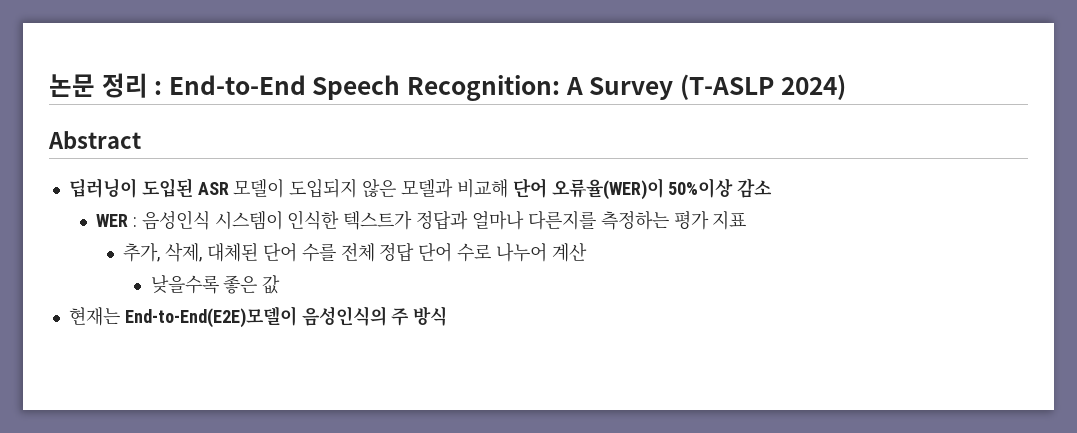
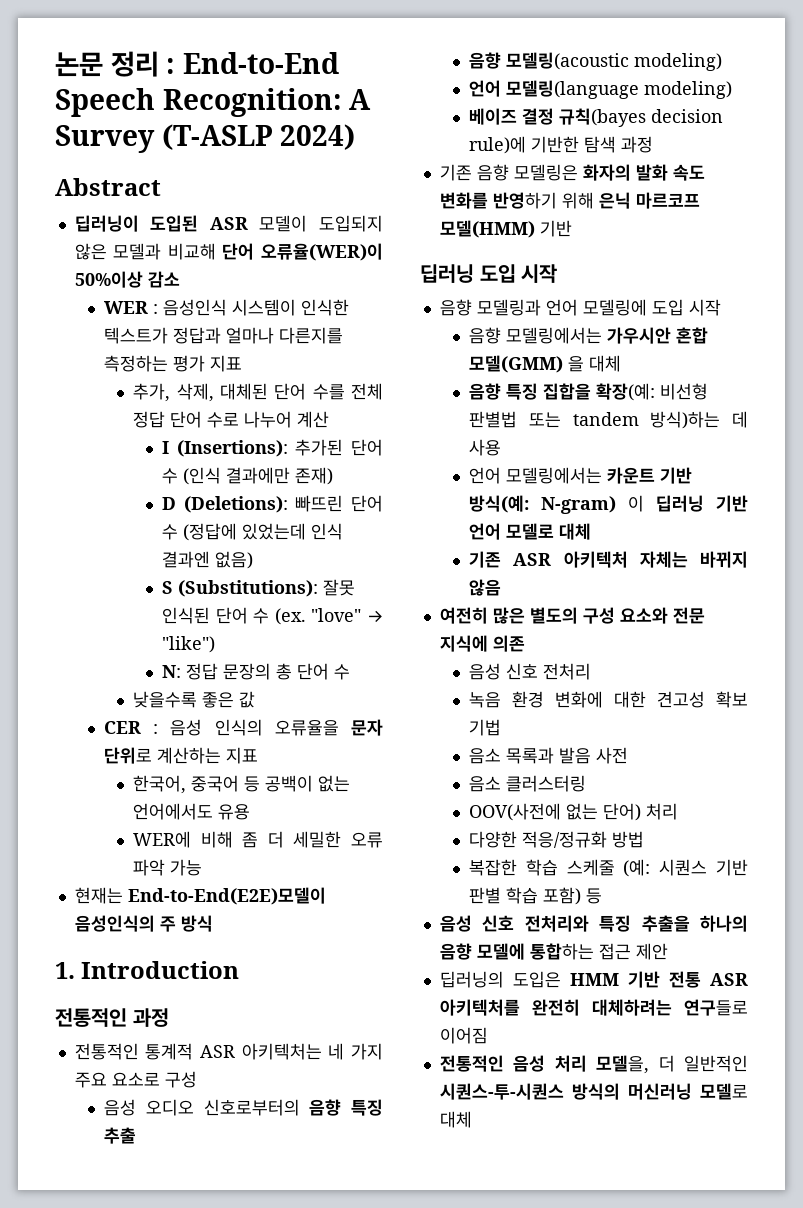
+ I (Insertions): 추가된 단어 수 (인식 결과에만 존재)
+ D (Deletions): 빠뜨린 단어 수 (정답에 있었는데 인식 결과엔 없음)
+ S (Substitutions): 잘못 인식된 단어 수 (ex. "love" → "like")
+ N: 정답 문장의 총 단어 수
  낮을수록 좋은 값
+ CER : 음성 인식의 오류율을 문자 단위로 계산하는 지표
+ 한국어, 중국어 등 공백이 없는 언어에서도 유용
+ WER에 비해 좀 더 세밀한 오류 파악 가능
+ 1. Introduction
+ 전통적인 과정
+ 전통적인 통계적 ASR 아키텍처는 네 가지 주요 요소로 구성
+ 음성 오디오 신호로부터의 음향 특징 추출
+ 음향 모델링(acoustic modeling)
+ 언어 모델링(language modeling)
+ 베이즈 결정 규칙(bayes decision rule)에 기반한 탐색 과정
+ 기존 음향 모델링은 화자의 발화 속도 변화를 반영하기 위해 은닉 마르코프 모델(HMM) 기반
+ 딥러닝 도입 시작
+ 음향 모델링과 언어 모델링에 도입 시작
+ 음향 모델링에서는 가우시안 혼합 모델(GMM) 을 대체
+ 음향 특징 집합을 확장(예: 비선형 판별법 또는 tandem 방식)하는 데 사용
+ 언어 모델링에서는 카운트 기반 방식(예: N-gram) 이 딥러닝 기반 언어 모델로 대체
+ 기존 ASR 아키텍처 자체는 바뀌지 않음
+ 여전히 많은 별도의 구성 요소와 전문 지식에 의존
+ 음성 신호 전처리
+ 녹음 환경 변화에 대한 견고성 확보 기법
+ 음소 목록과 발음 사전
+ 음소 클러스터링
+ OOV(사전에 없는 단어) 처리
+ 다양한 적응/정규화 방법
+ 복잡한 학습 스케줄 (예: 시퀀스 기반 판별 학습 포함) 등
+ 음성 신호 전처리와 특징 추출을 하나의 음향 모델에 통합하는 접근 제안
+ 딥러닝의 도입은 HMM 기반 전통 ASR 아키텍처를 완전히 대체하려는 연구들로 이어짐
+ 전통적인 음성 처리 모델을, 더 일반적인 시퀀스-투-시퀀스 방식의 머신러닝 모델로 대체

